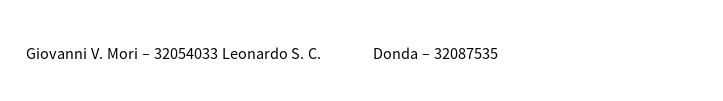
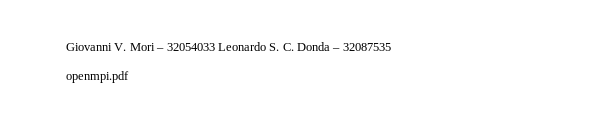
+ openmpi.pdf

